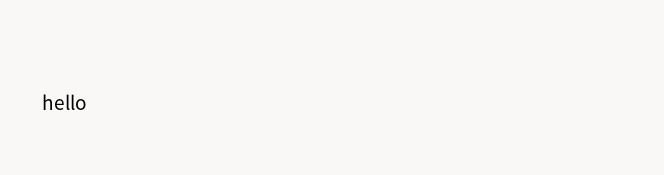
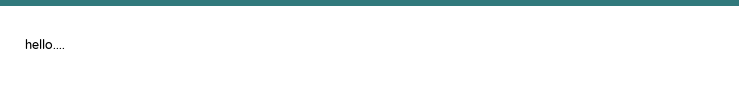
- hello
+ hello....

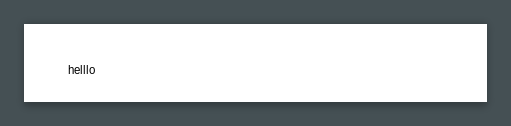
- hello....
+ helllo

